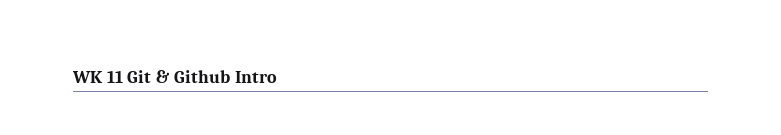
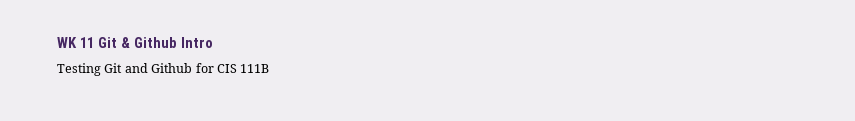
+ Testing Git and Github for CIS 111B

